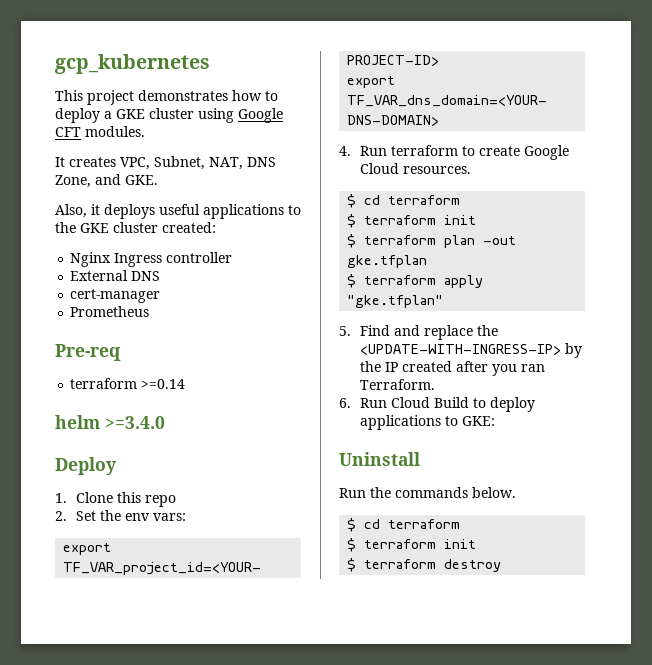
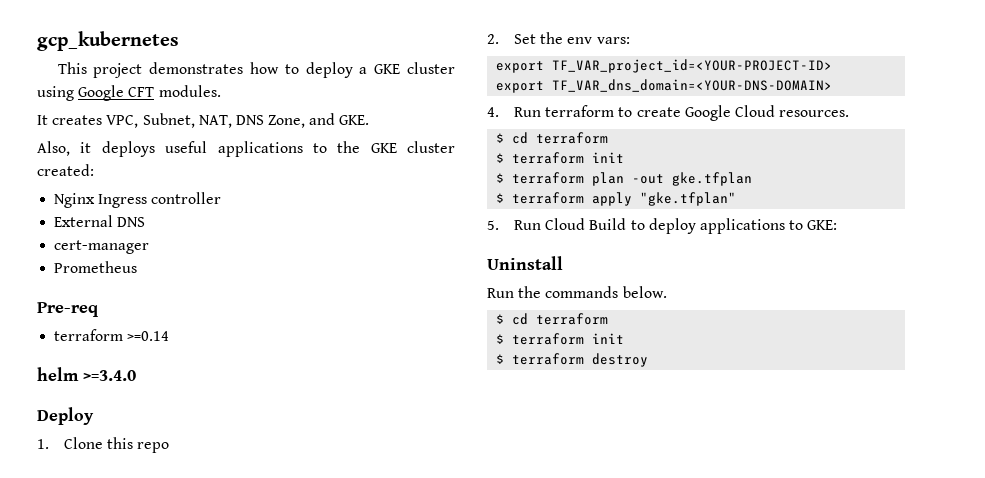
- 5. Find and replace the <UPDATE-WITH-INGRESS-IP> by the IP created after you ran Terraform.
- 6. Run Cloud Build to deploy applications to GKE:
+ 5. Run Cloud Build to deploy applications to GKE:

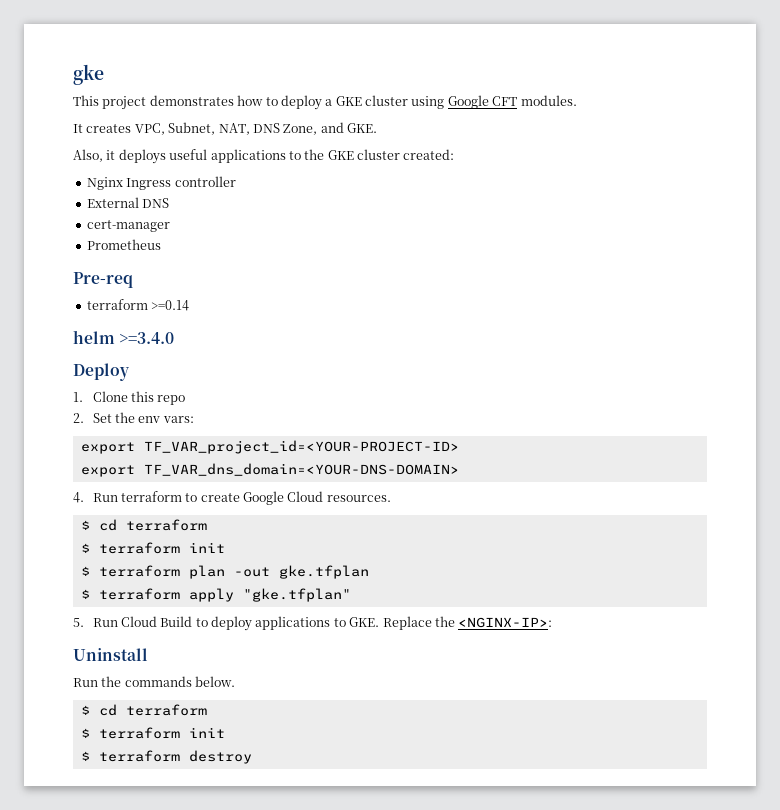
- gcp_kubernetes
+ gke
- 5. Run Cloud Build to deploy applications to GKE:
+ 5. Run Cloud Build to deploy applications to GKE. Replace the <NGINX-IP>:

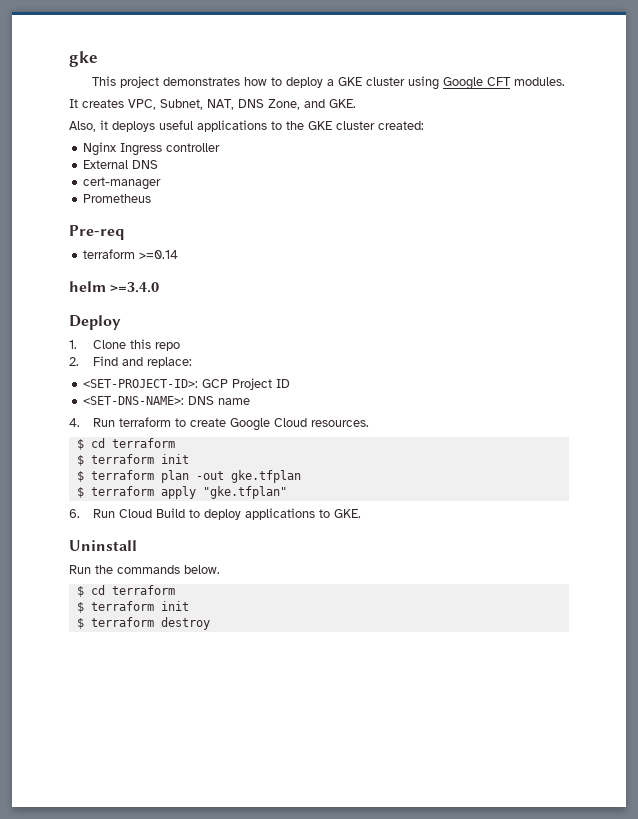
- 2. Set the env vars:
- export TF_VAR_project_id=<YOUR-PROJECT-ID>
- export TF_VAR_dns_domain=<YOUR-DNS-DOMAIN>
+ 2. Find and replace:
+ <SET-PROJECT-ID>: GCP Project ID
+ <SET-DNS-NAME>: DNS name
- 5. Run Cloud Build to deploy applications to GKE. Replace the <NGINX-IP>:
+ 6. Run Cloud Build to deploy applications to GKE.

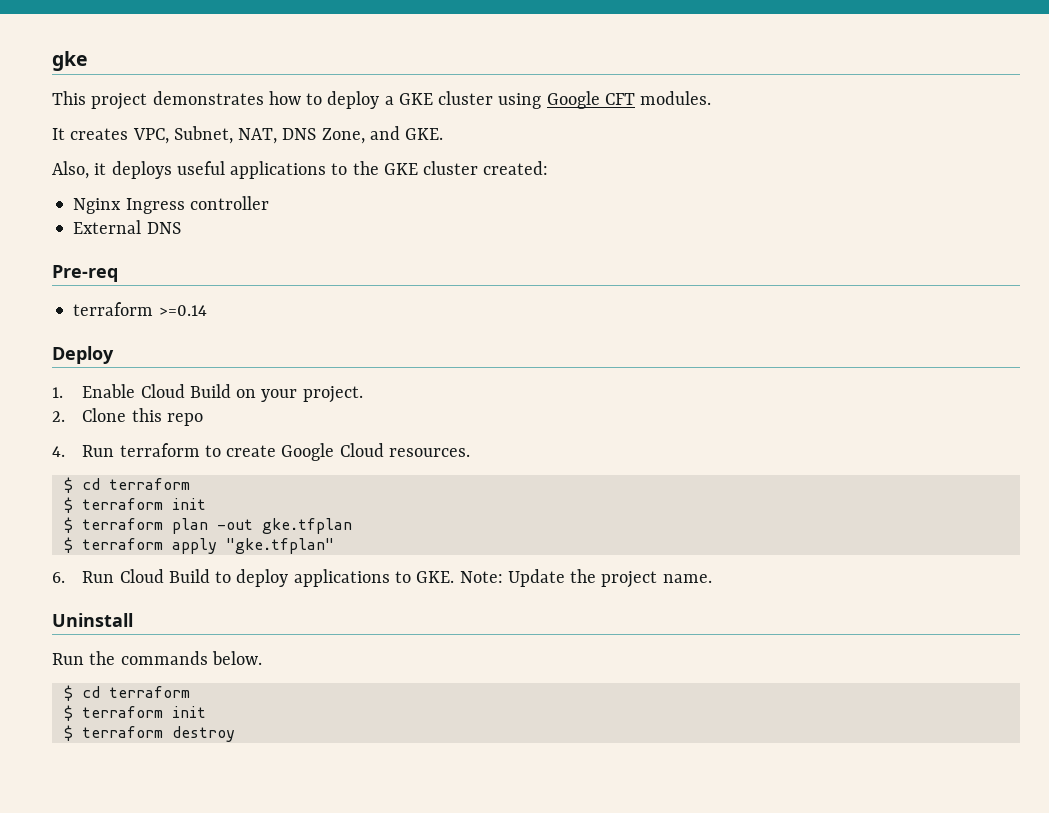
- cert-manager
- Prometheus
- helm >=3.4.0
  Deploy
- 1. Clone this repo
- 2. Find and replace:
- <SET-PROJECT-ID>: GCP Project ID
- <SET-DNS-NAME>: DNS name
+ 1. Enable Cloud Build on your project.
+ 2. Clone this repo
- 6. Run Cloud Build to deploy applications to GKE.
+ 6. Run Cloud Build to deploy applications to GKE. Note: Update the project name.

